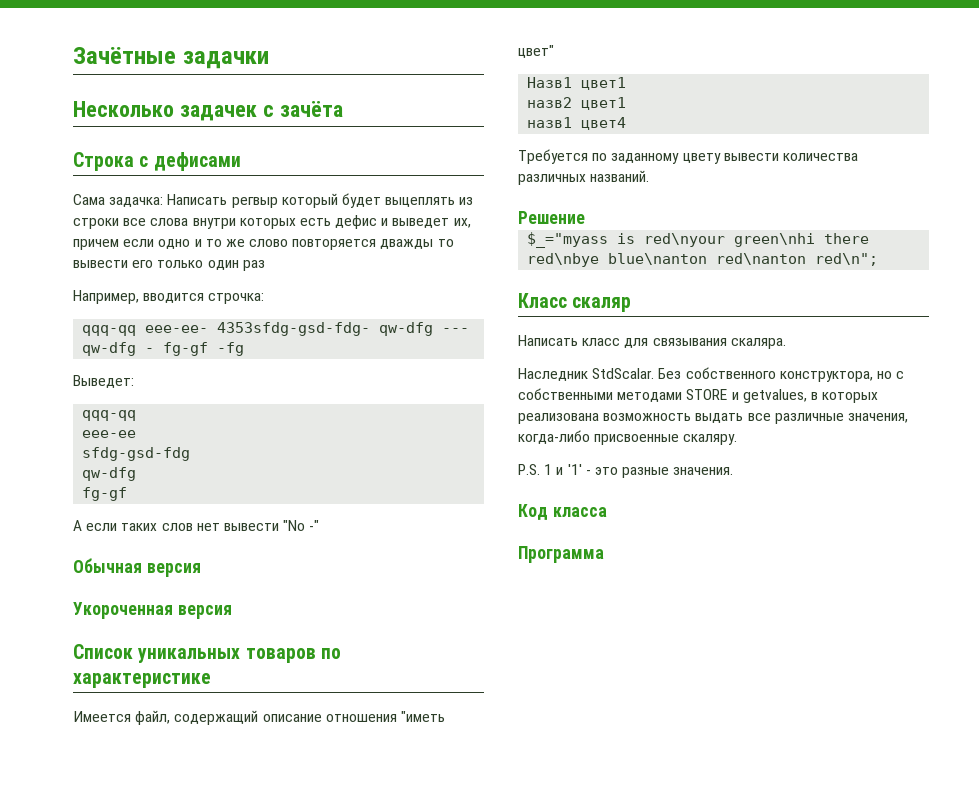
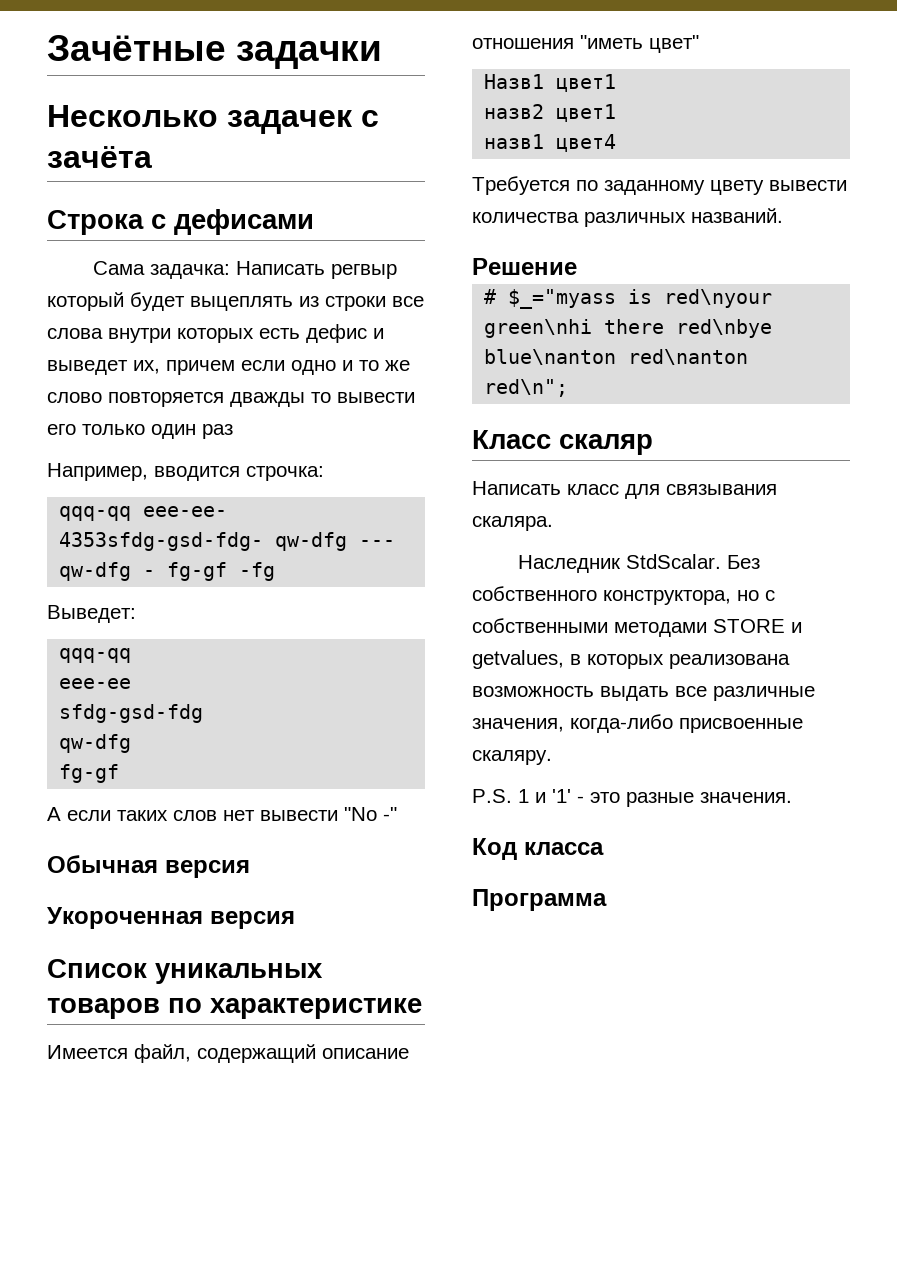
- $_="myass is red\nyour green\nhi there red\nbye blue\nanton red\nanton red\n";
+ # $_="myass is red\nyour green\nhi there red\nbye blue\nanton red\nanton red\n";

